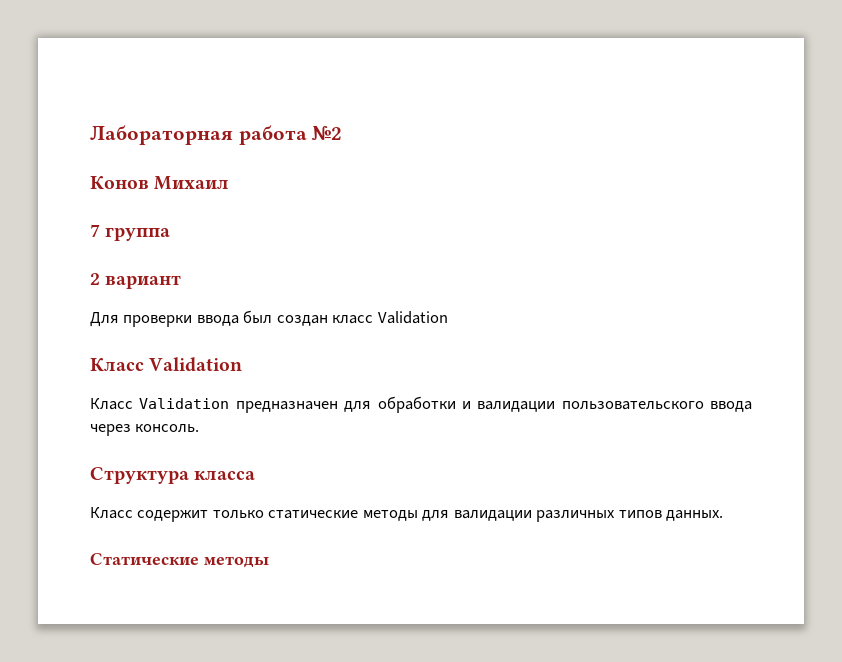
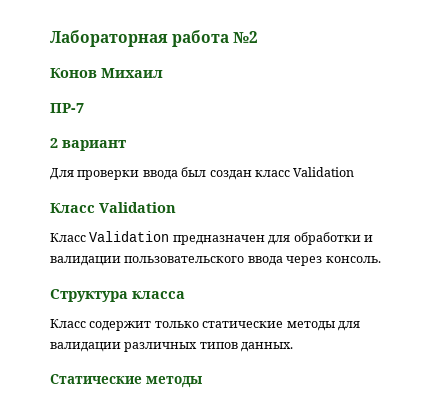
- 7 группа
+ ПР-7

